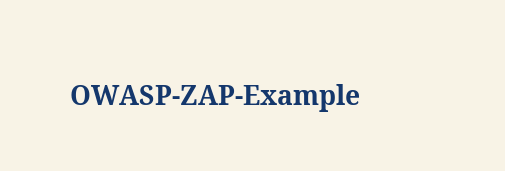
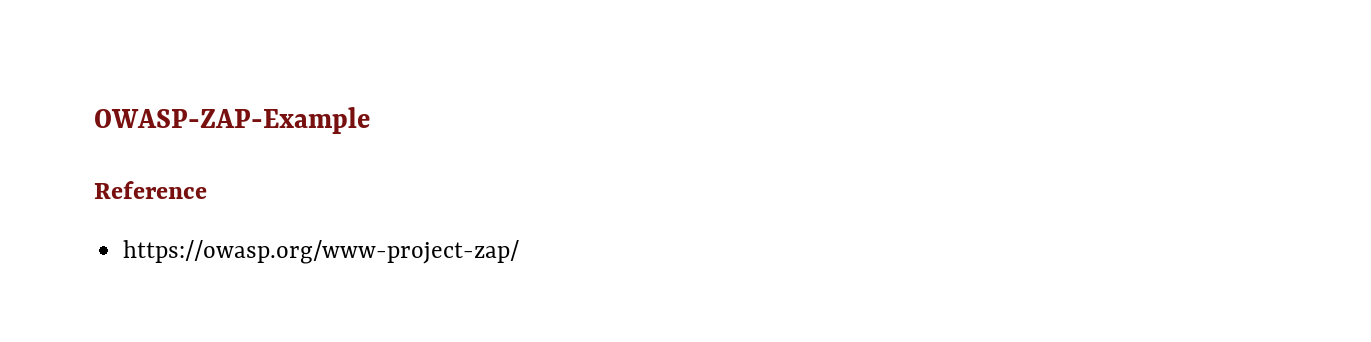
+ Reference
+ https://owasp.org/www-project-zap/

